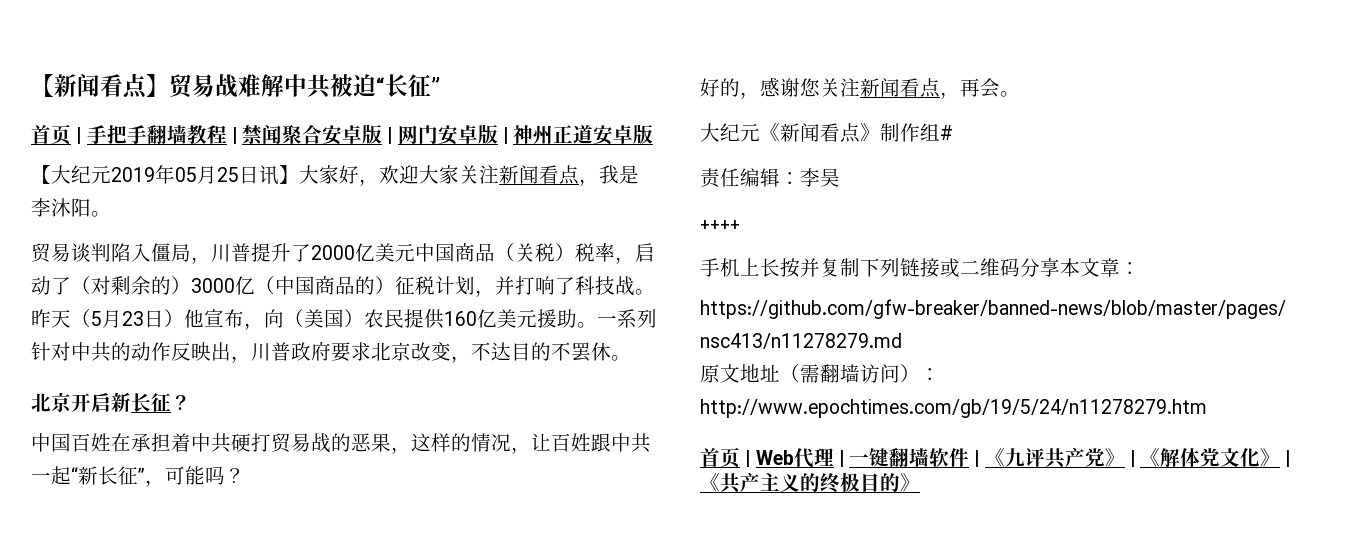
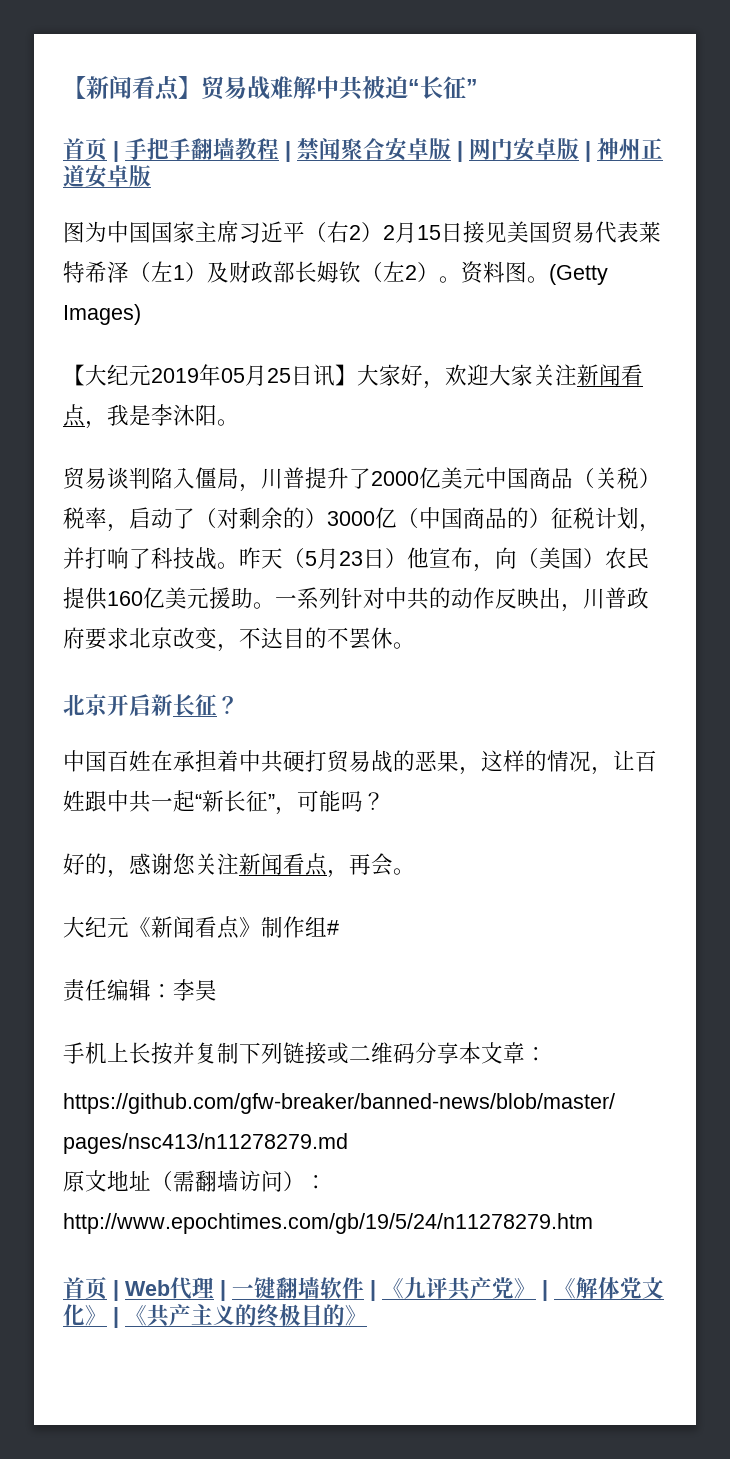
+ 图为中国国家主席习近平（右2）2月15日接见美国贸易代表莱特希泽（左1）及财政部长姆钦（左2）。资料图。(Getty Images)
- ++++

